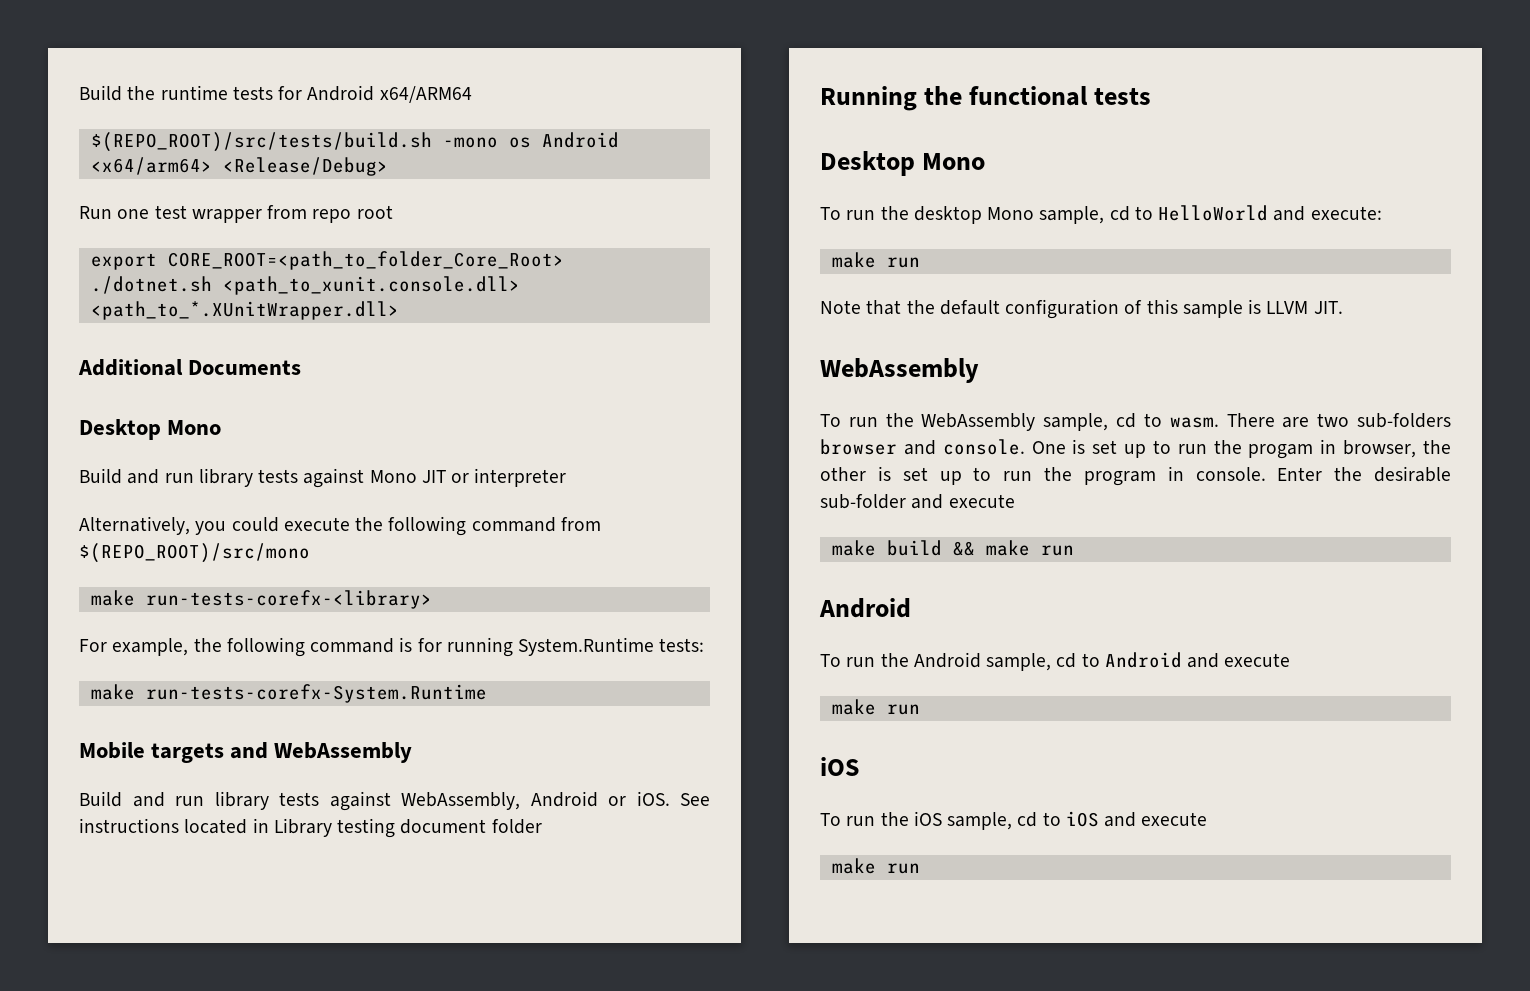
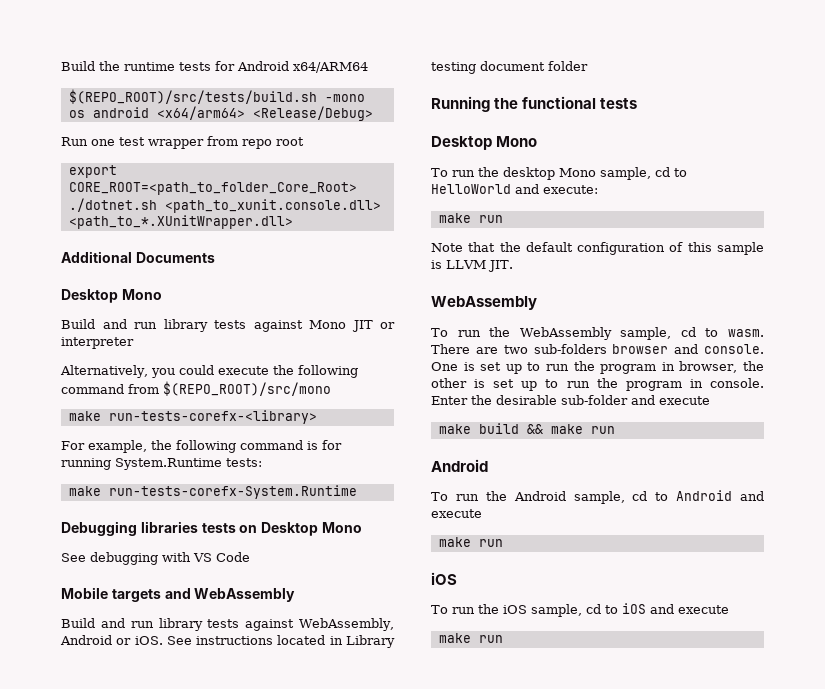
- $(REPO_ROOT)/src/tests/build.sh -mono os Android <x64/arm64> <Release/Debug>
+ $(REPO_ROOT)/src/tests/build.sh -mono os android <x64/arm64> <Release/Debug>
+ Debugging libraries tests on Desktop Mono
+ See debugging with VS Code
- One is set up to run the progam in browser, the other is set up to run the program in console.
+ One is set up to run the program in browser, the other is set up to run the program in console.

